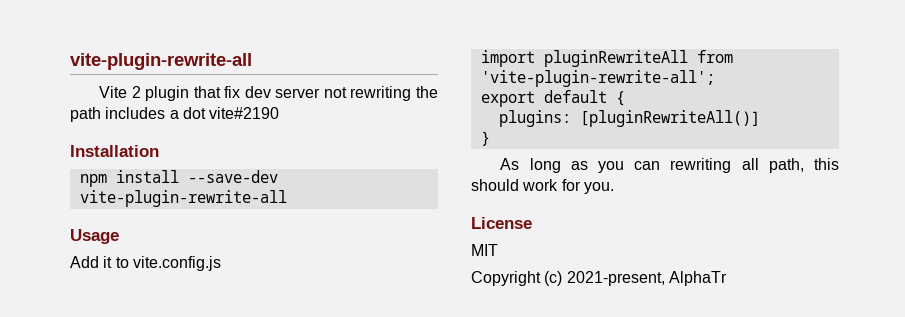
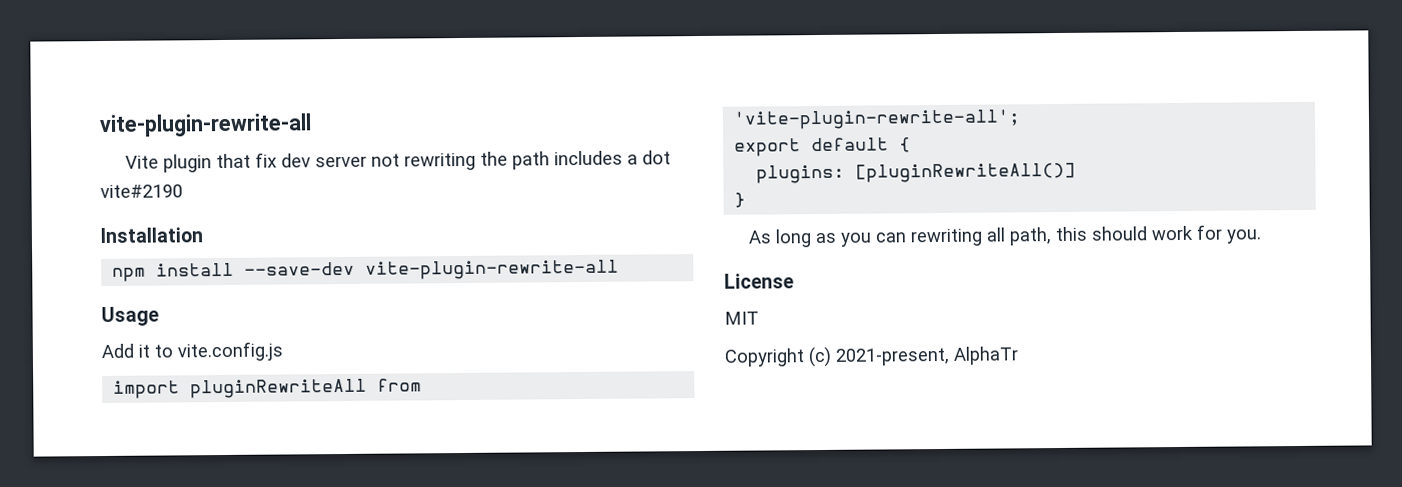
- Vite 2 plugin that fix dev server not rewriting the path includes a dot vite#2190
+ Vite plugin that fix dev server not rewriting the path includes a dot vite#2190

